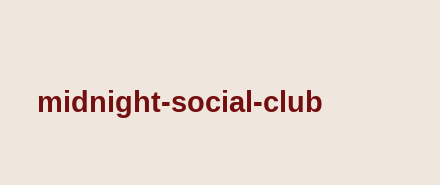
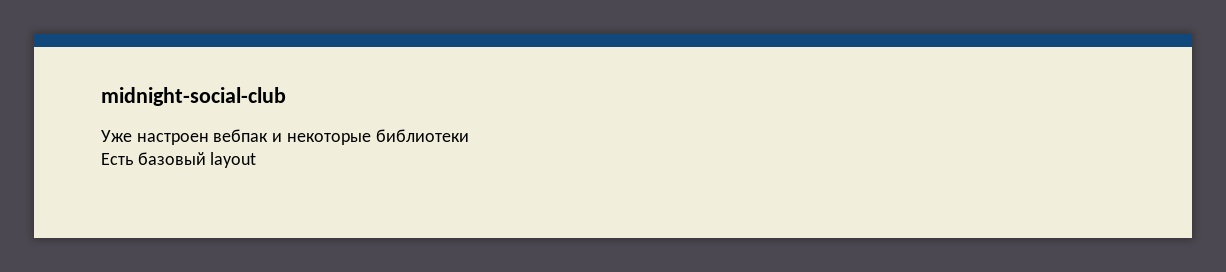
+ Уже настроен вебпак и некоторые библиотеки
+ Есть базовый layout

